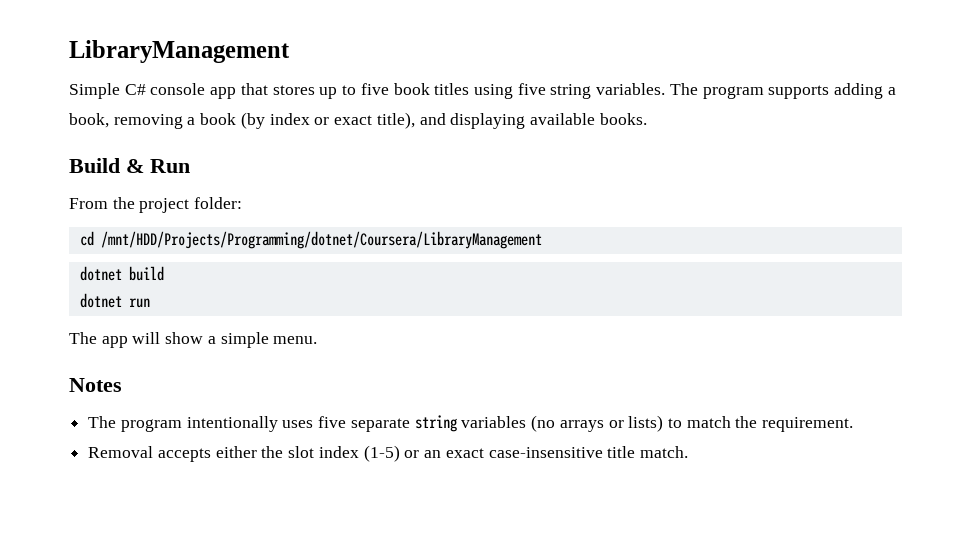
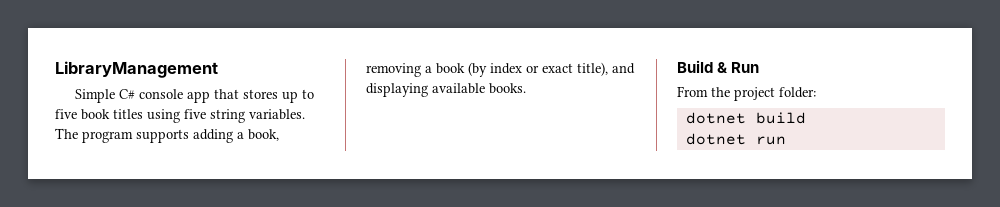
- cd /mnt/HDD/Projects/Programming/dotnet/Coursera/LibraryManagement
- The app will show a simple menu.
- Notes
- The program intentionally uses five separate string variables (no arrays or lists) to match the requirement.
- Removal accepts either the slot index (1-5) or an exact case-insensitive title match.

